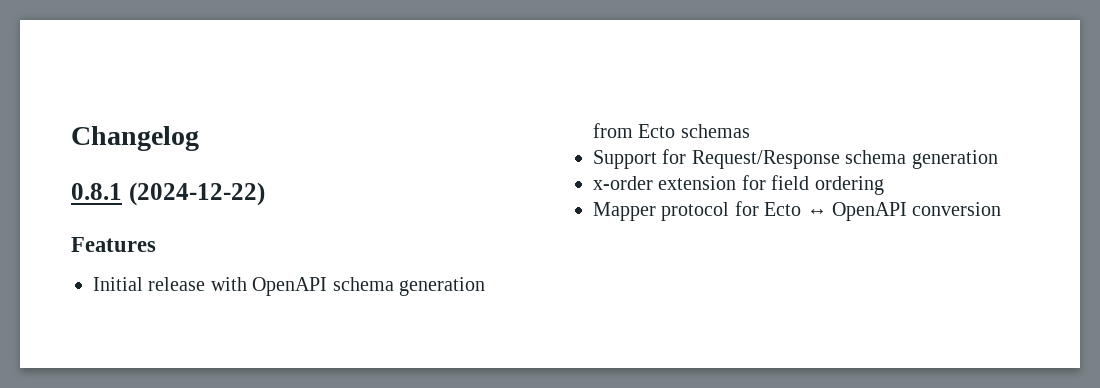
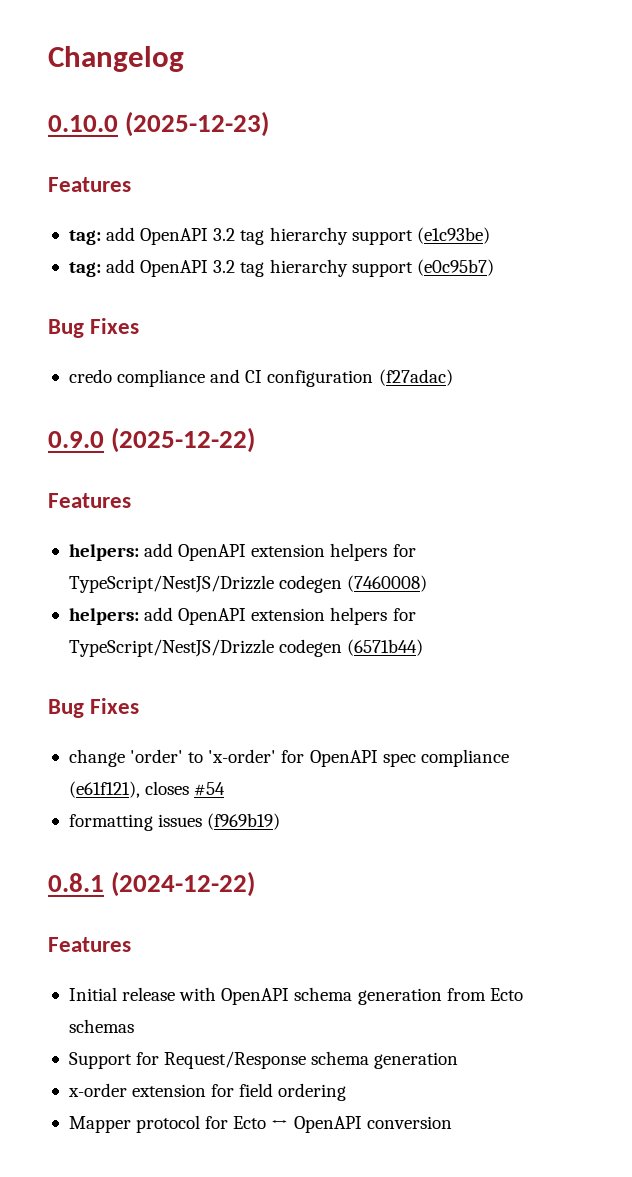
+ 0.10.0 (2025-12-23)
+ Features
+ tag: add OpenAPI 3.2 tag hierarchy support (e1c93be)
+ tag: add OpenAPI 3.2 tag hierarchy support (e0c95b7)
+ Bug Fixes
+ credo compliance and CI configuration (f27adac)
+ 0.9.0 (2025-12-22)
+ Features
+ helpers: add OpenAPI extension helpers for TypeScript/NestJS/Drizzle codegen (7460008)
+ helpers: add OpenAPI extension helpers for TypeScript/NestJS/Drizzle codegen (6571b44)
+ Bug Fixes
+ change 'order' to 'x-order' for OpenAPI spec compliance (e61f121), closes #54
+ formatting issues (f969b19)

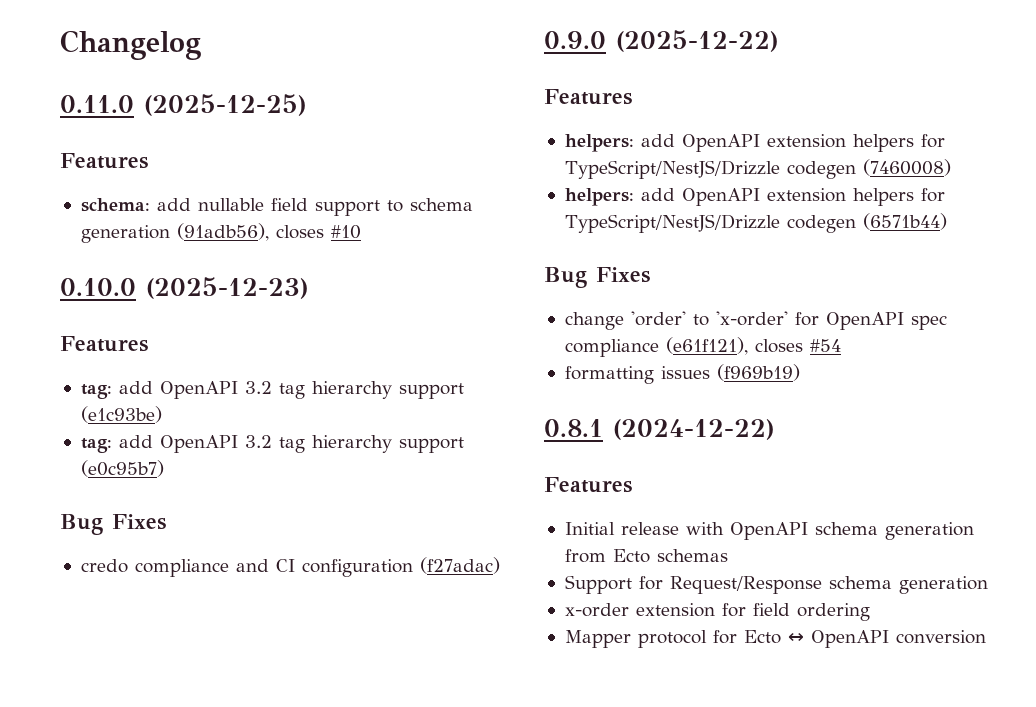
+ 0.11.0 (2025-12-25)
+ Features
+ schema: add nullable field support to schema generation (91adb56), closes #10

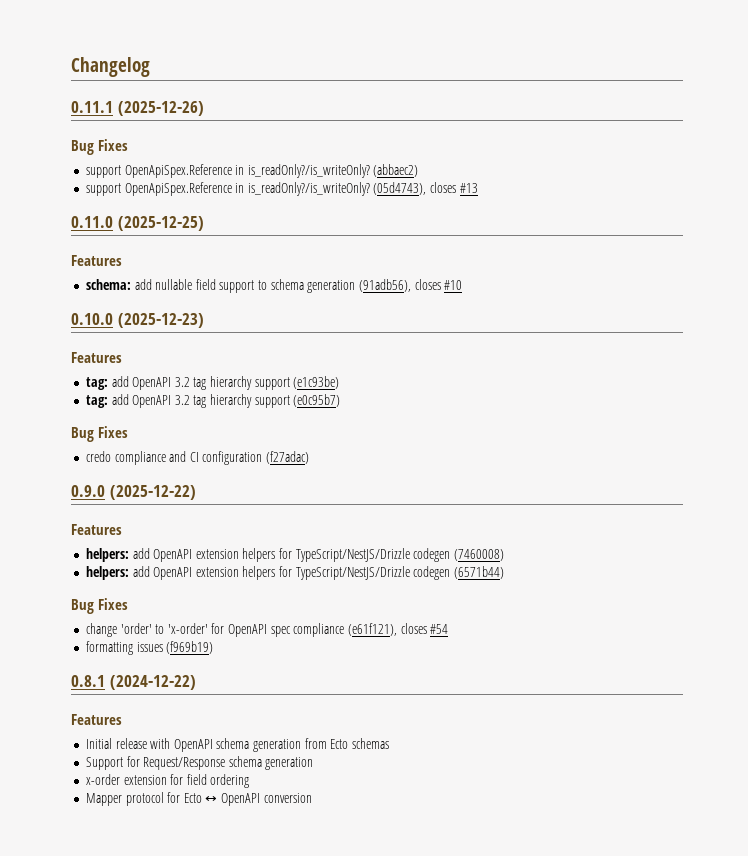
+ 0.11.1 (2025-12-26)
+ Bug Fixes
+ support OpenApiSpex.Reference in is_readOnly?/is_writeOnly? (abbaec2)
+ support OpenApiSpex.Reference in is_readOnly?/is_writeOnly? (05d4743), closes #13

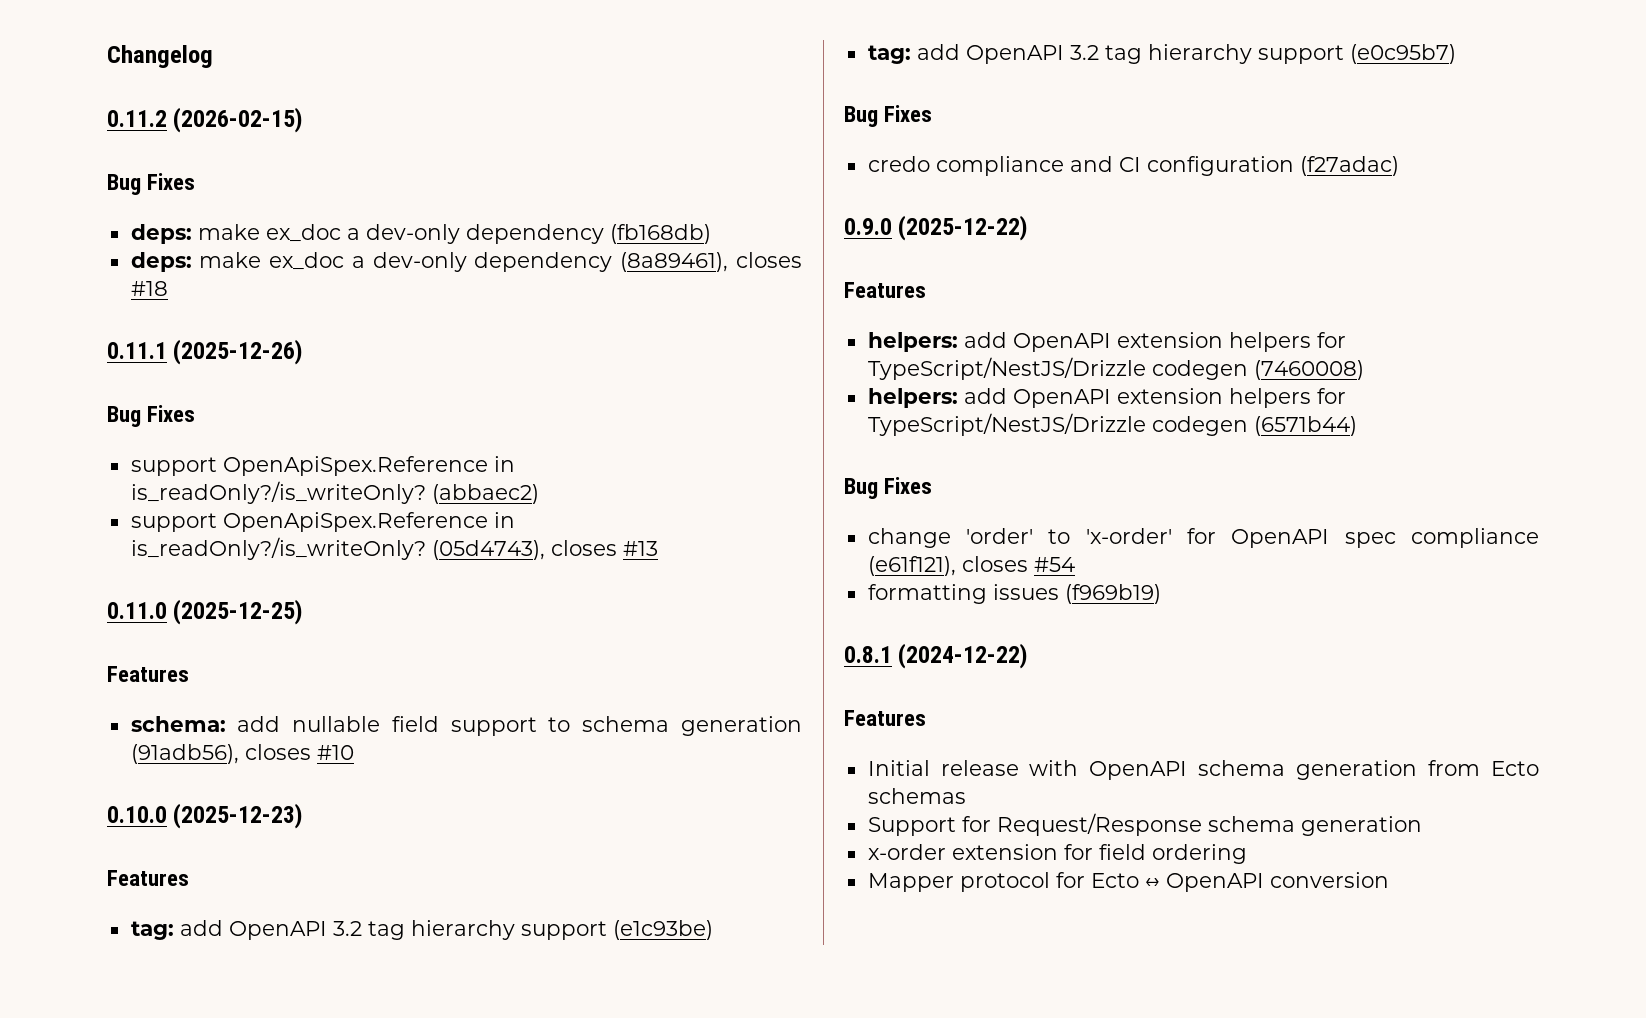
+ 0.11.2 (2026-02-15)
+ Bug Fixes
+ deps: make ex_doc a dev-only dependency (fb168db)
+ deps: make ex_doc a dev-only dependency (8a89461), closes #18

